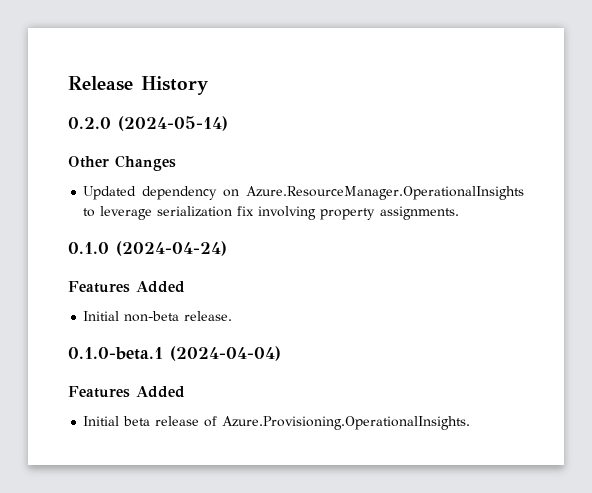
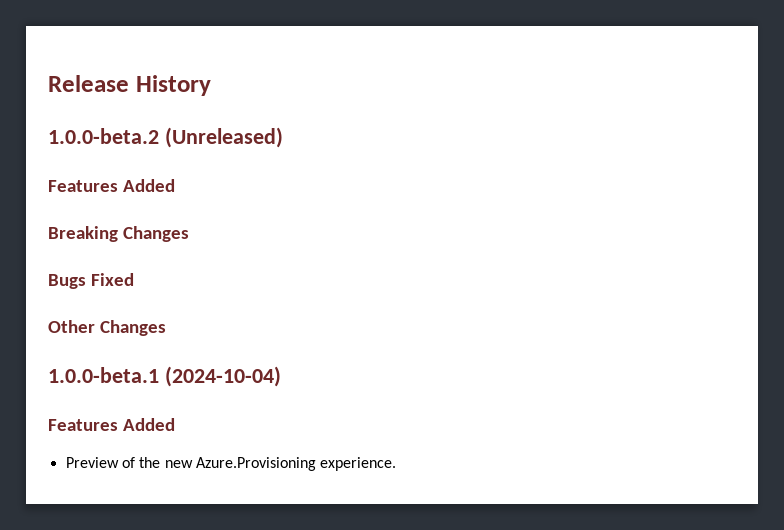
- 0.2.0 (2024-05-14)
+ 1.0.0-beta.2 (Unreleased)
+ Features Added
+ Breaking Changes
+ Bugs Fixed
  Other Changes
- Updated dependency on Azure.ResourceManager.OperationalInsights to leverage serialization fix involving property assignments.
- 0.1.0 (2024-04-24)
+ 1.0.0-beta.1 (2024-10-04)
  Features Added
- Initial non-beta release.
- 0.1.0-beta.1 (2024-04-04)
- Features Added
- Initial beta release of Azure.Provisioning.OperationalInsights.
+ Preview of the new Azure.Provisioning experience.

